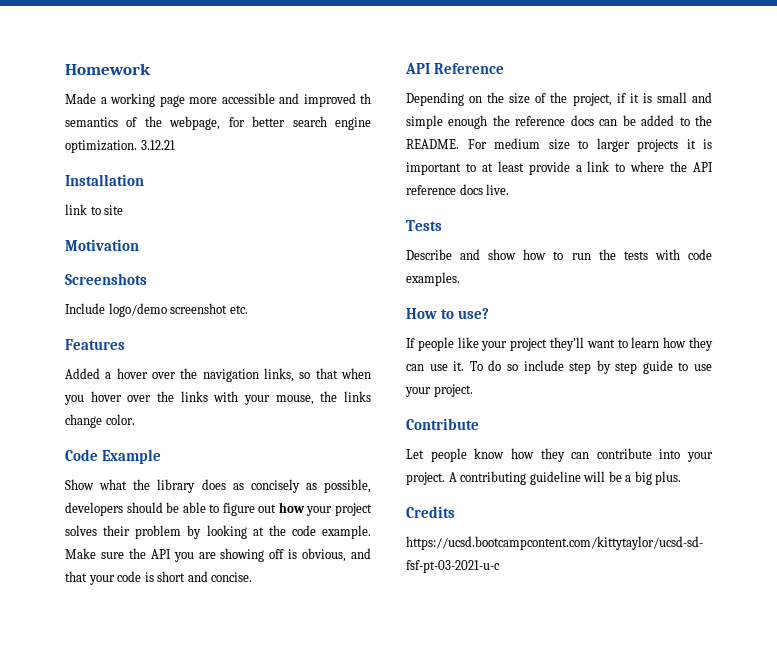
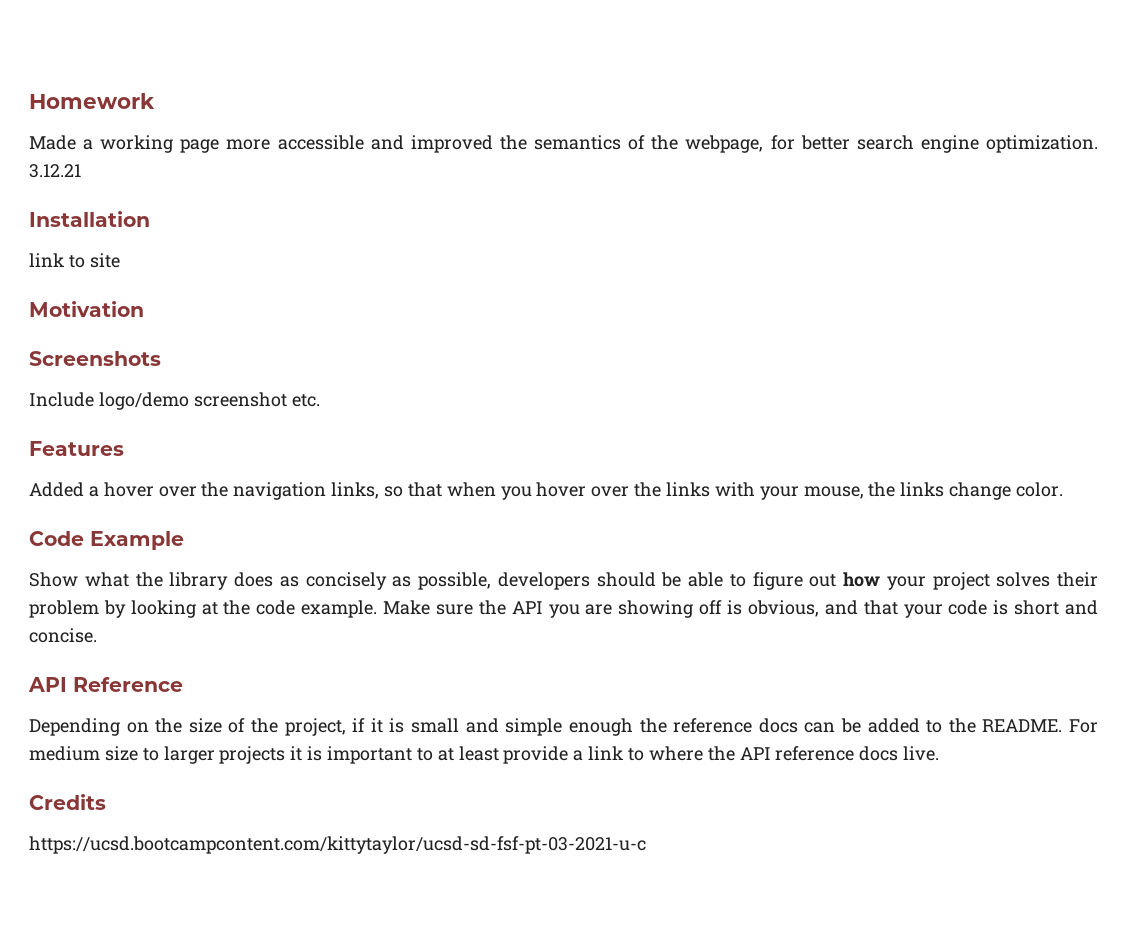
- Made a working page more accessible and improved th semantics of the webpage, for better search engine optimization.
+ Made a working page more accessible and improved the semantics of the webpage, for better search engine optimization.
- Tests
- Describe and show how to run the tests with code examples.
- How to use?
- If people like your project they’ll want to learn how they can use it. To do so include step by step guide to use your project.
- Contribute
- Let people know how they can contribute into your project. A contributing guideline will be a big plus.

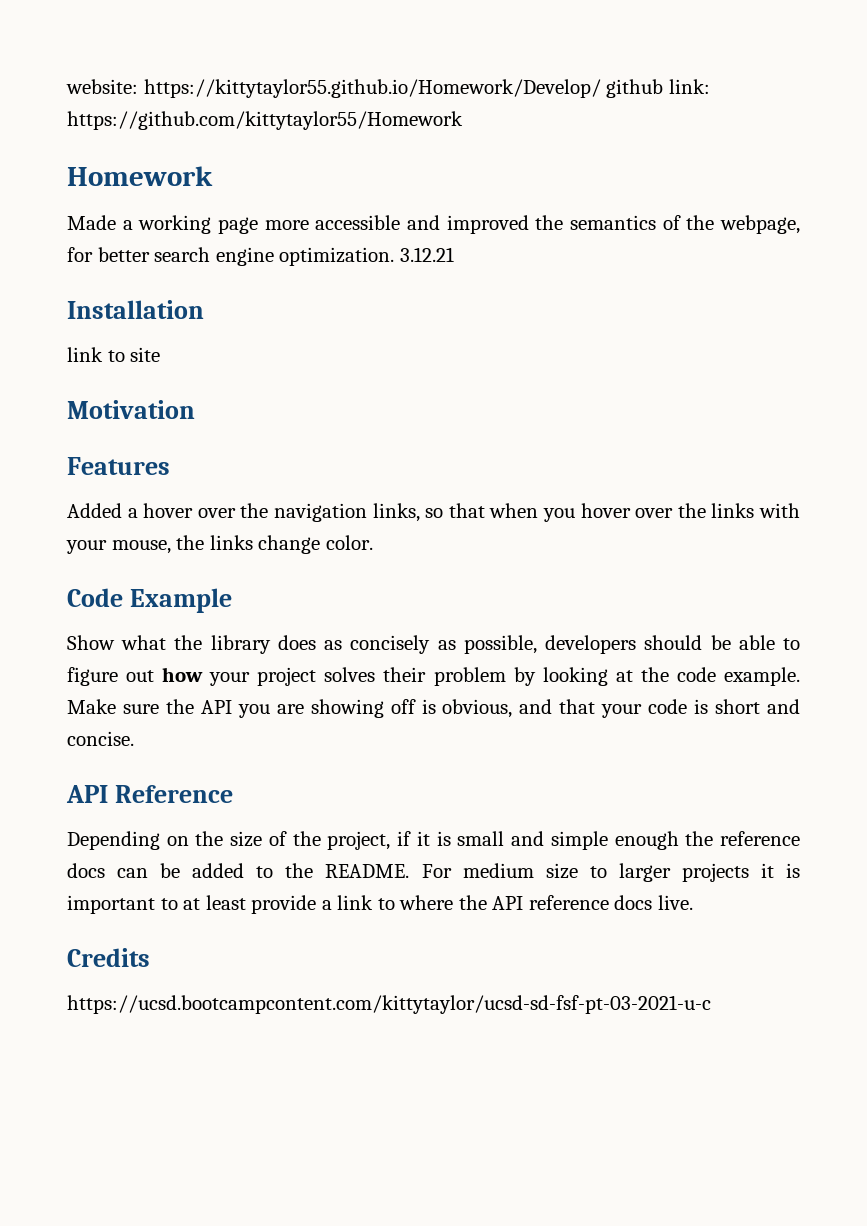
+ website: https://kittytaylor55.github.io/Homework/Develop/ github link: https://github.com/kittytaylor55/Homework
- Screenshots
- Include logo/demo screenshot etc.

